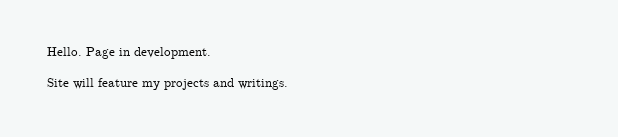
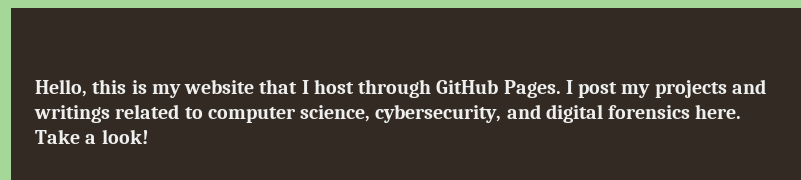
- Hello. Page in development.
- Site will feature my projects and writings.
+ Hello, this is my website that I host through GitHub Pages. I post my projects and writings related to computer science, cybersecurity, and digital forensics here. Take a look!

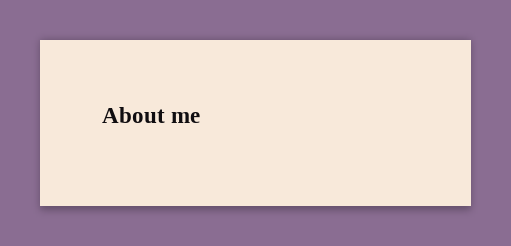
- Hello, this is my website that I host through GitHub Pages. I post my projects and writings related to computer science, cybersecurity, and digital forensics here. Take a look!
+ About me

